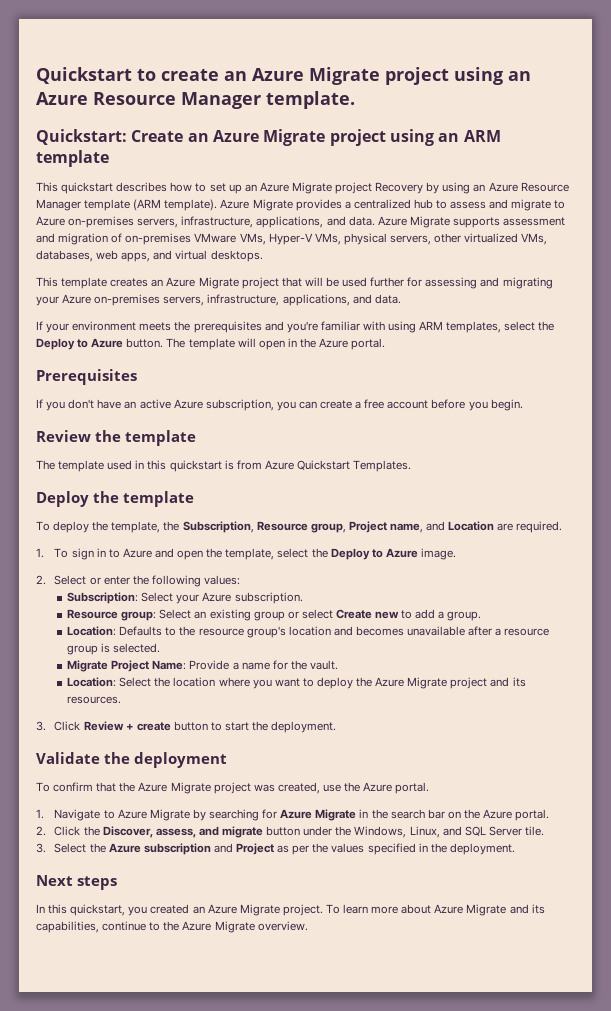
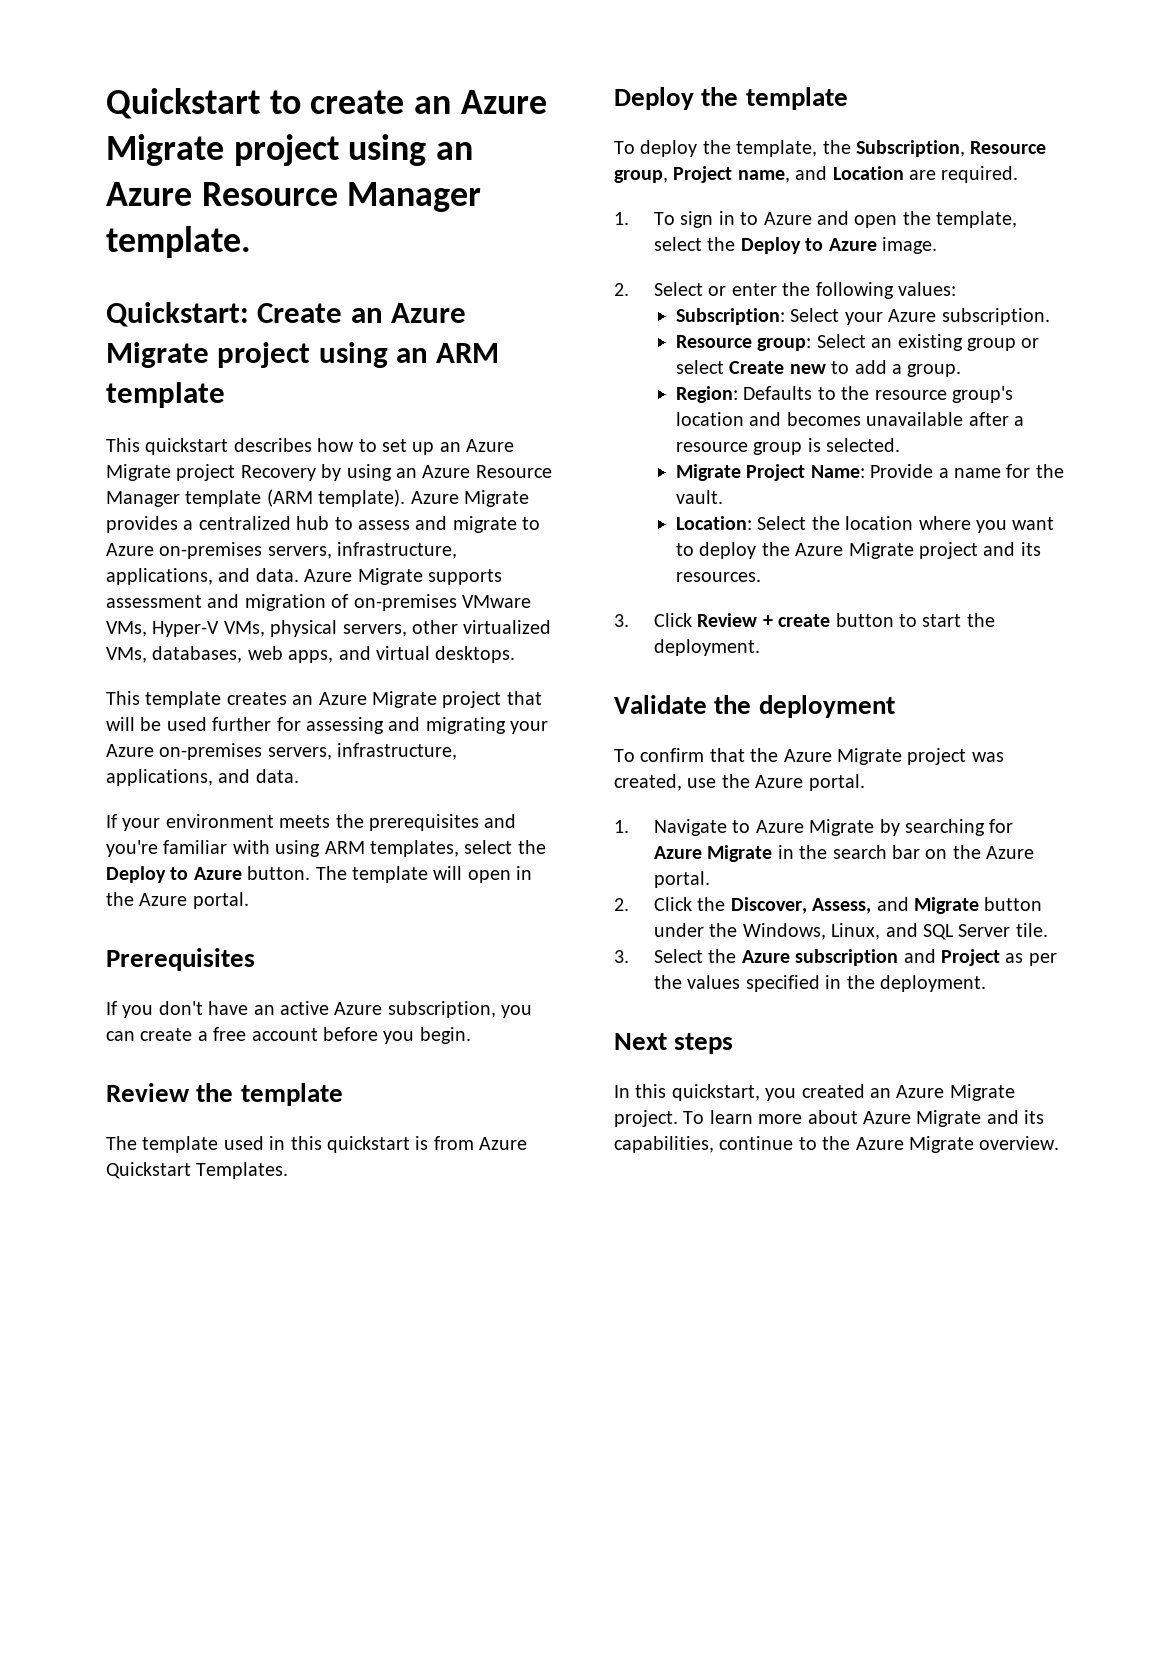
- Location: Defaults to the resource group's location and becomes unavailable after a resource group is selected.
+ Region: Defaults to the resource group's location and becomes unavailable after a resource group is selected.
- 2. Click the Discover, assess, and migrate button under the Windows, Linux, and SQL Server tile.
+ 2. Click the Discover, Assess, and Migrate button under the Windows, Linux, and SQL Server tile.

